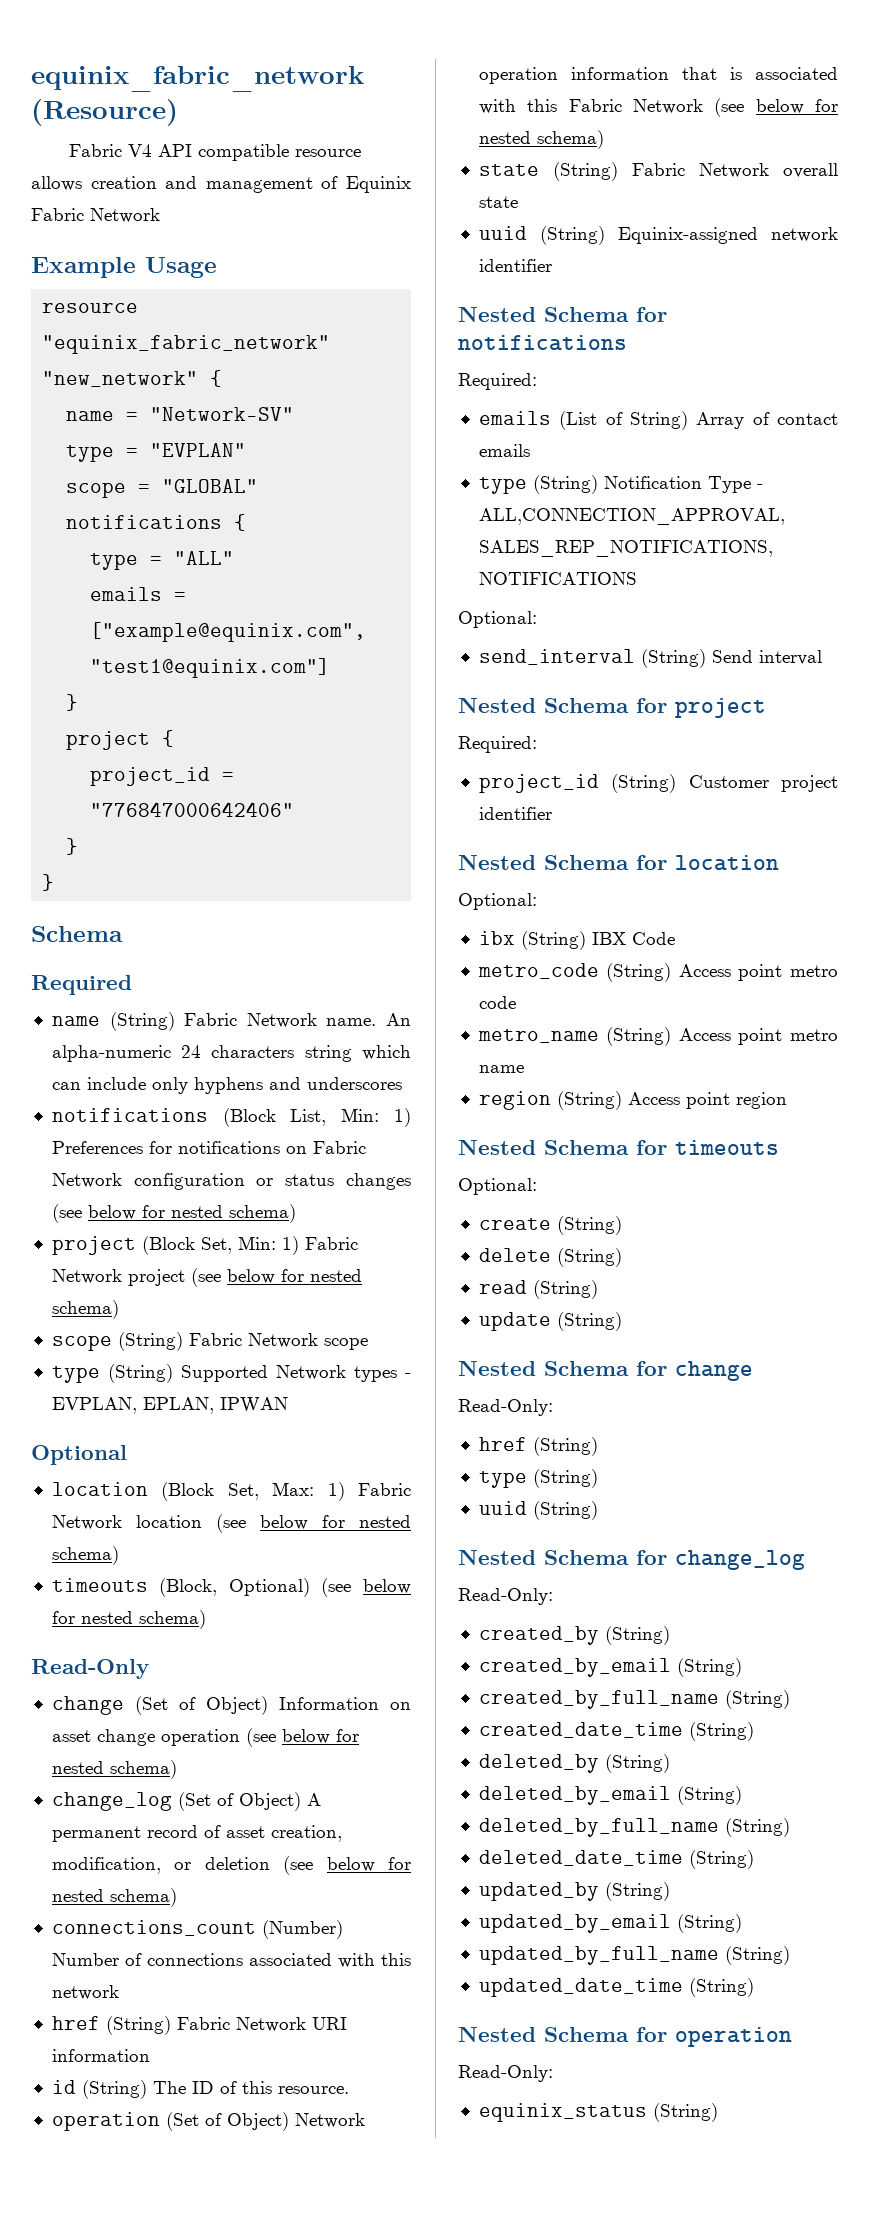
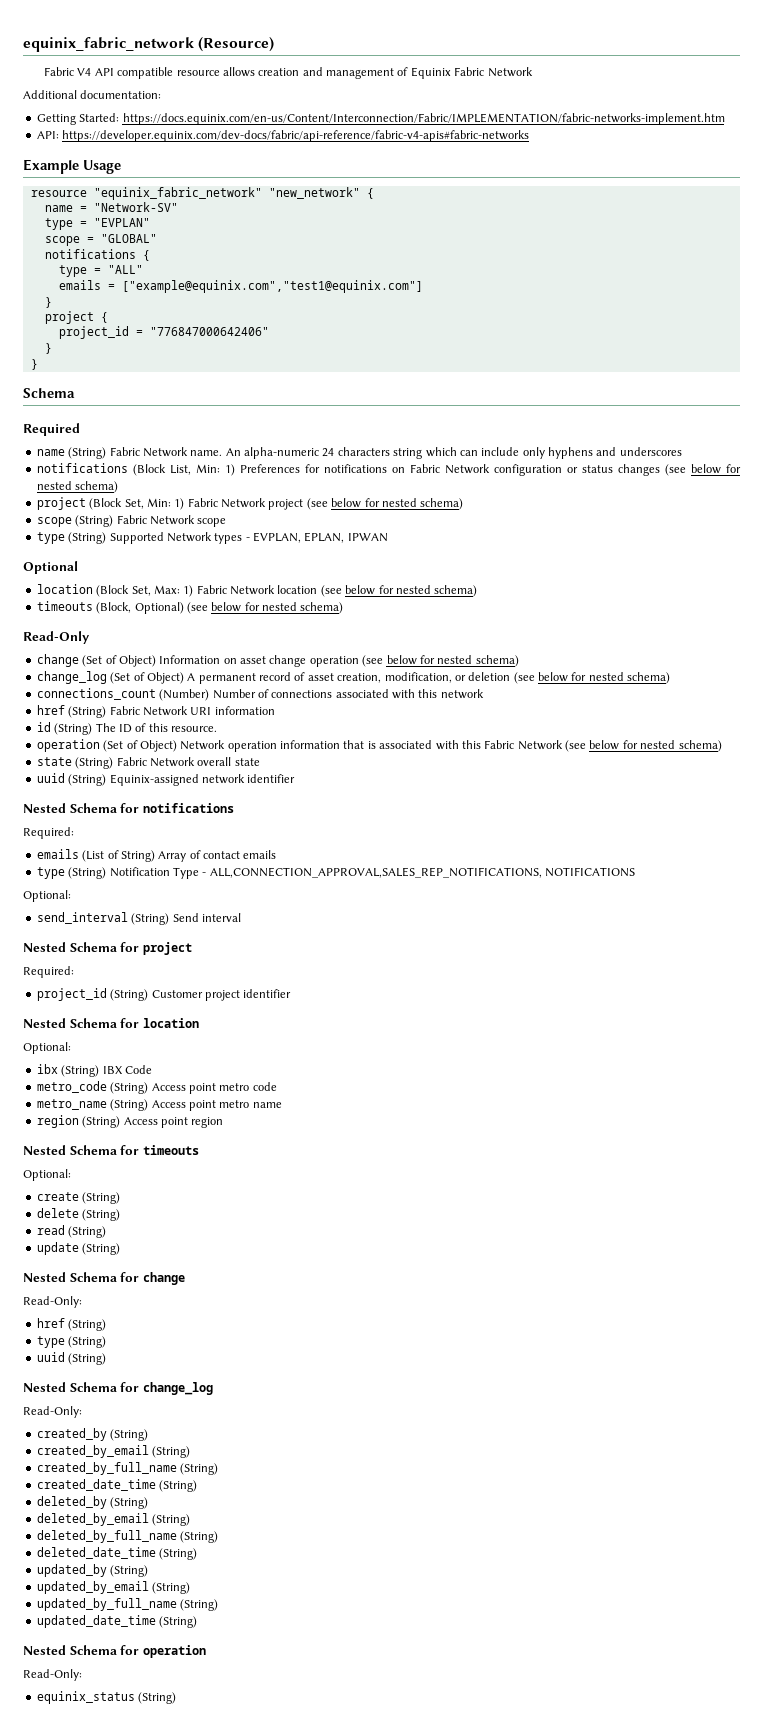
+ Additional documentation:
+ Getting Started: https://docs.equinix.com/en-us/Content/Interconnection/Fabric/IMPLEMENTATION/fabric-networks-implement.htm
+ API: https://developer.equinix.com/dev-docs/fabric/api-reference/fabric-v4-apis#fabric-networks

